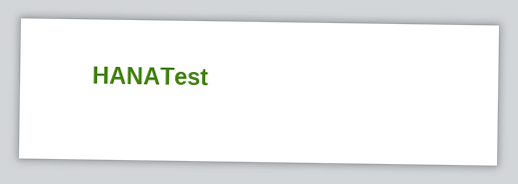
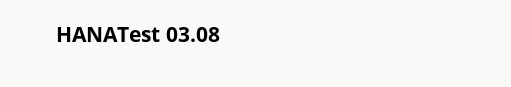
- HANATest
+ HANATest 03.08

